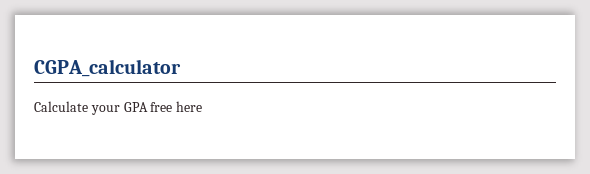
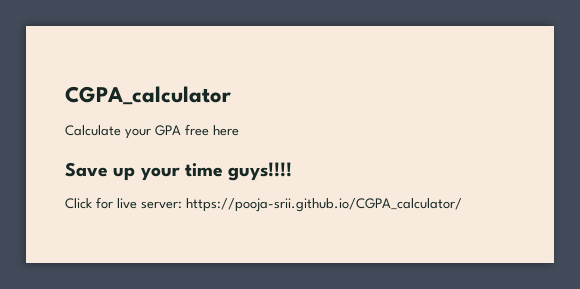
+ Save up your time guys!!!!
+ Click for live server: https://pooja-srii.github.io/CGPA_calculator/

